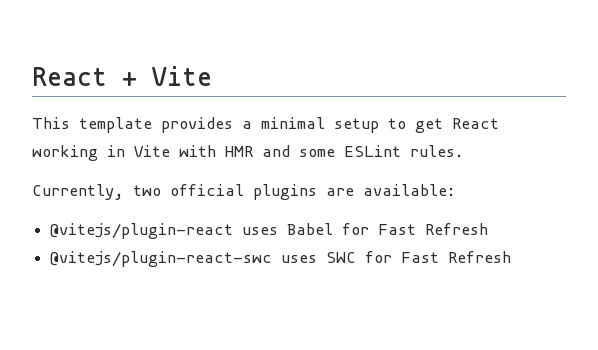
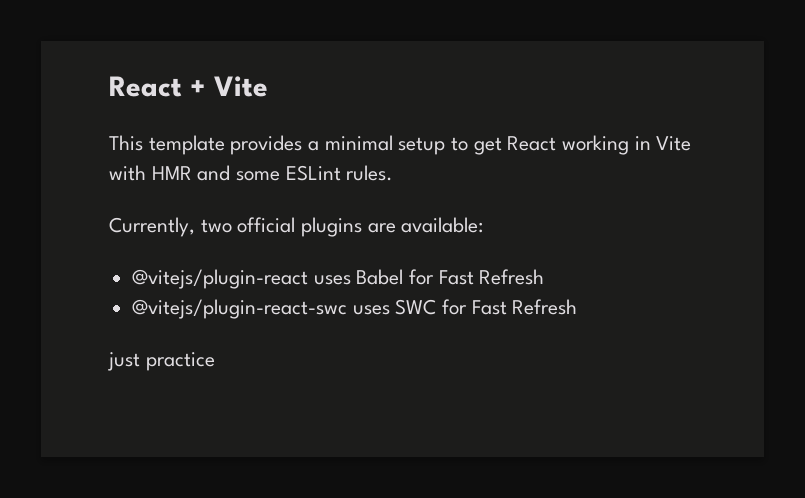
+ just practice

